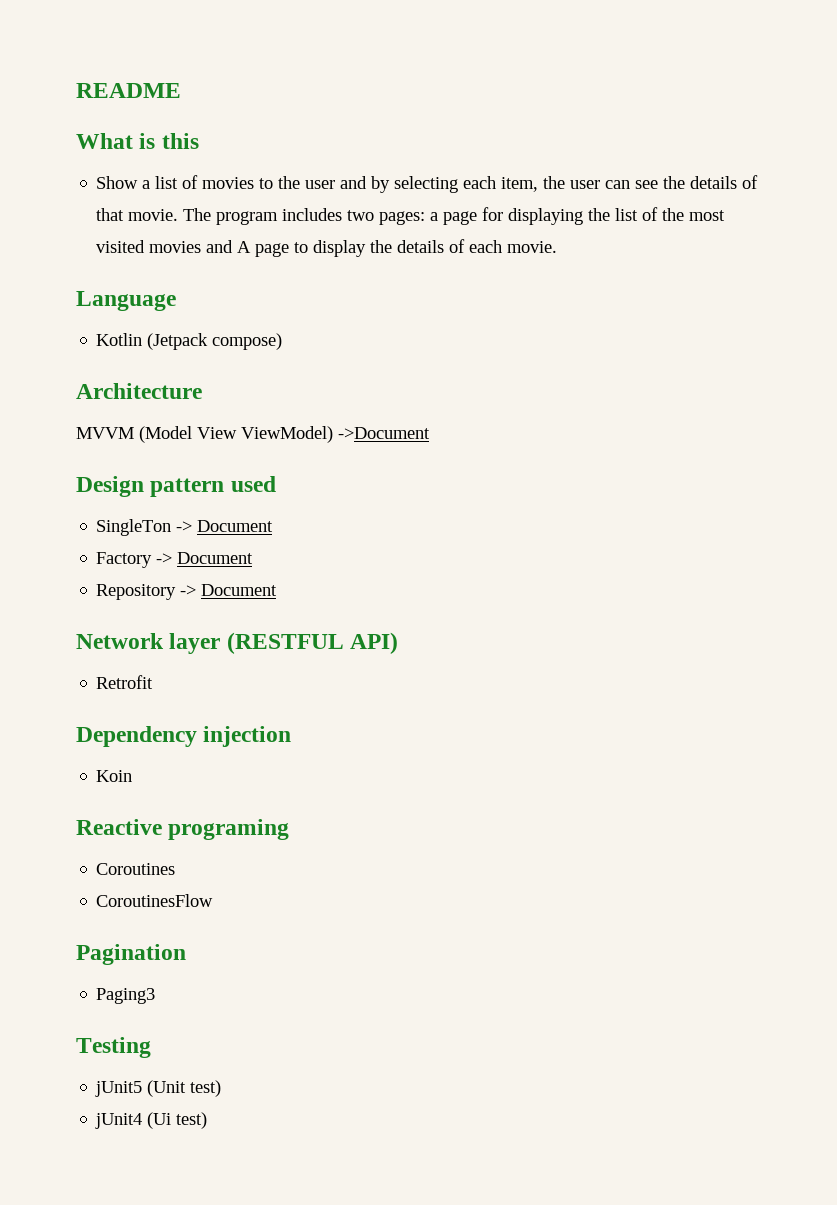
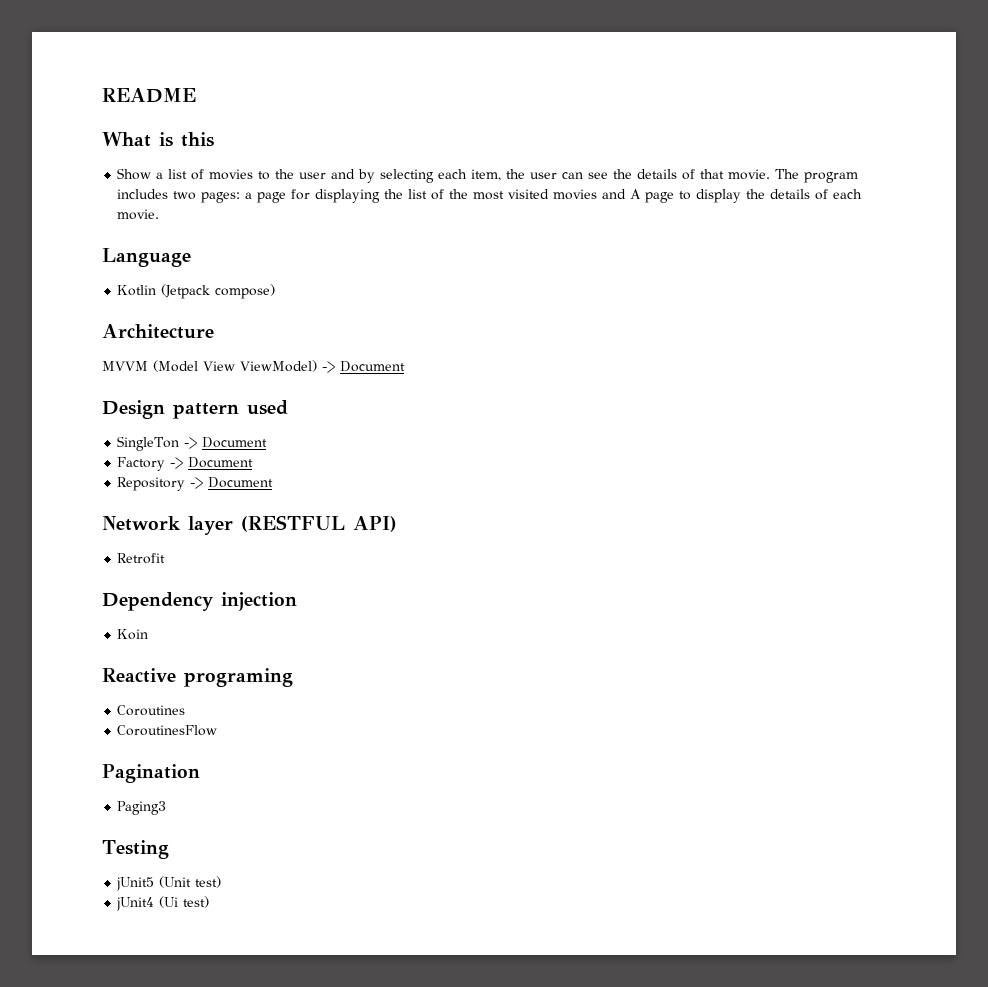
- MVVM (Model View ViewModel) ->Document
+ MVVM (Model View ViewModel) -> Document

